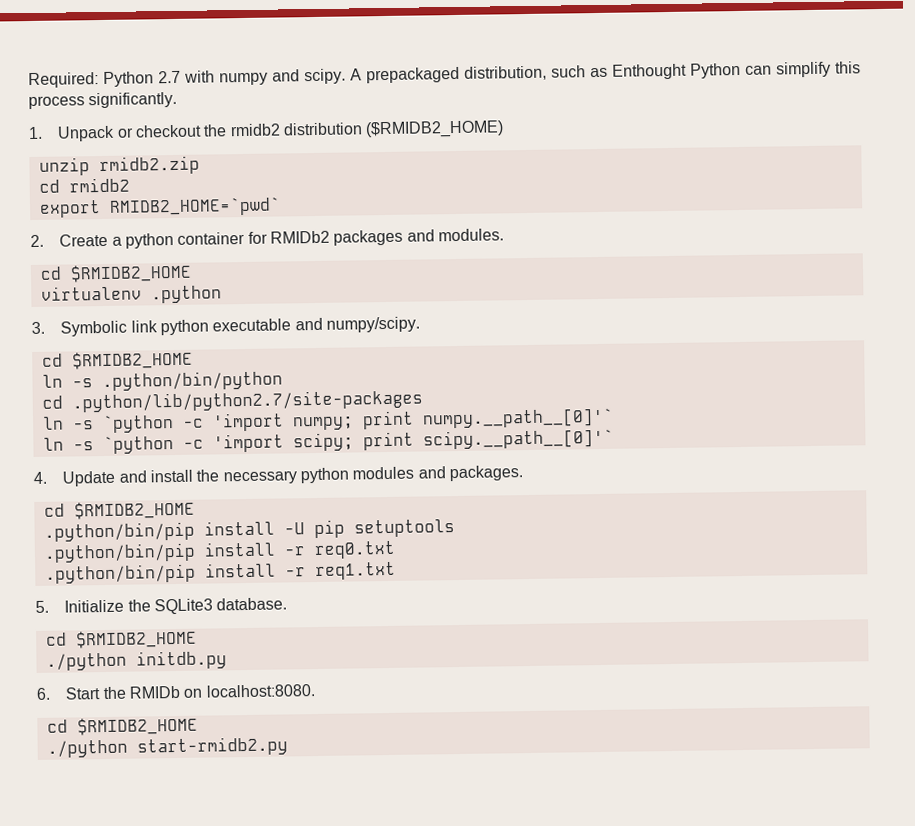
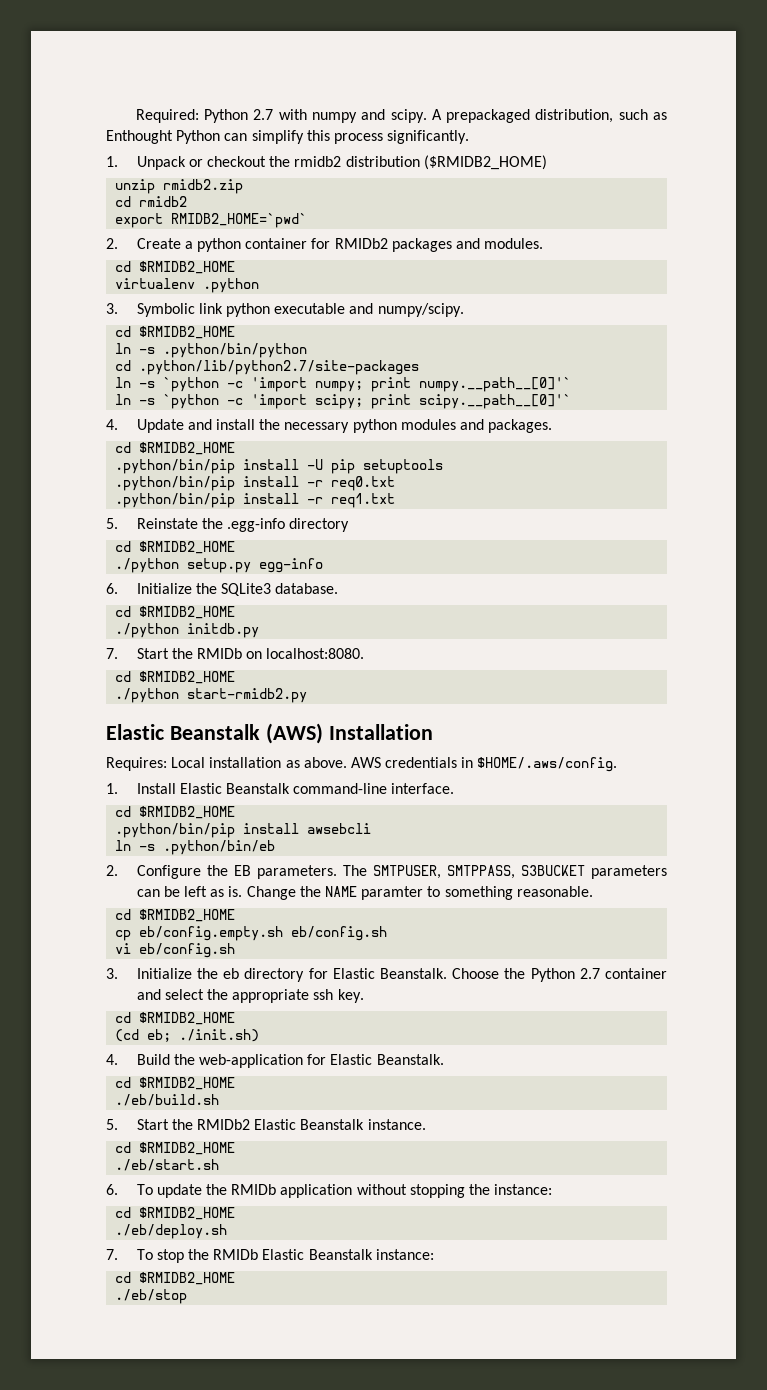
- 5. Initialize the SQLite3 database.
+ 5. Reinstate the .egg-info directory
+ cd $RMIDB2_HOME
+ ./python setup.py egg-info
+ 6. Initialize the SQLite3 database.
- 6. Start the RMIDb on localhost:8080.
+ 7. Start the RMIDb on localhost:8080.
+ Elastic Beanstalk (AWS) Installation
+ Requires: Local installation as above. AWS credentials in $HOME/.aws/config.
+ 1. Install Elastic Beanstalk command-line interface.
+ cd $RMIDB2_HOME
+ .python/bin/pip install awsebcli
+ ln -s .python/bin/eb
+ 2. Configure the EB parameters. The SMTPUSER, SMTPPASS, S3BUCKET parameters can be left as is. Change the NAME paramter to something reasonable.
+ cd $RMIDB2_HOME
+ cp eb/config.empty.sh eb/config.sh
+ vi eb/config.sh
+ 3. Initialize the eb directory for Elastic Beanstalk. Choose the Python 2.7 container and select the appropriate ssh key.
+ cd $RMIDB2_HOME
+ (cd eb; ./init.sh)
+ 4. Build the web-application for Elastic Beanstalk.
+ cd $RMIDB2_HOME
+ ./eb/build.sh
+ 5. Start the RMIDb2 Elastic Beanstalk instance.
+ cd $RMIDB2_HOME
+ ./eb/start.sh
+ 6. To update the RMIDb application without stopping the instance:
+ cd $RMIDB2_HOME
+ ./eb/deploy.sh
+ 7. To stop the RMIDb Elastic Beanstalk instance:
+ cd $RMIDB2_HOME
+ ./eb/stop

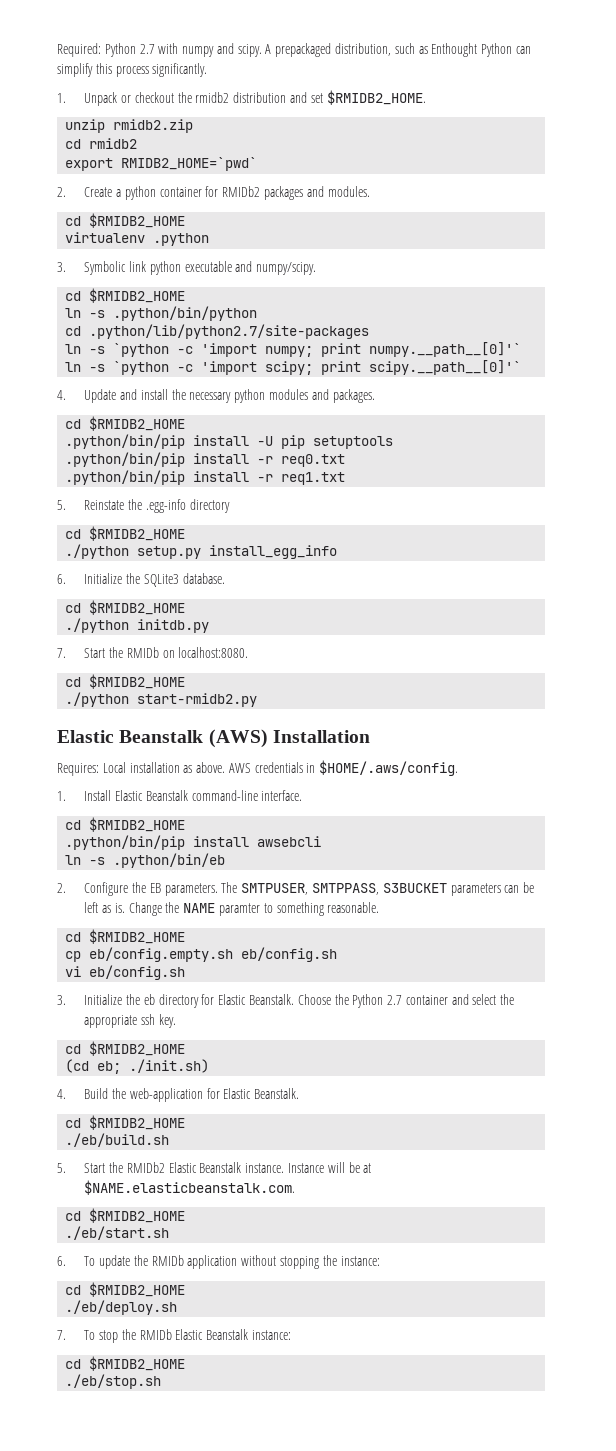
- 1. Unpack or checkout the rmidb2 distribution ($RMIDB2_HOME)
+ 1. Unpack or checkout the rmidb2 distribution and set $RMIDB2_HOME.
- ./python setup.py egg-info
+ ./python setup.py install_egg_info
+ Instance will be at $NAME.elasticbeanstalk.com.
- ./eb/stop
+ ./eb/stop.sh

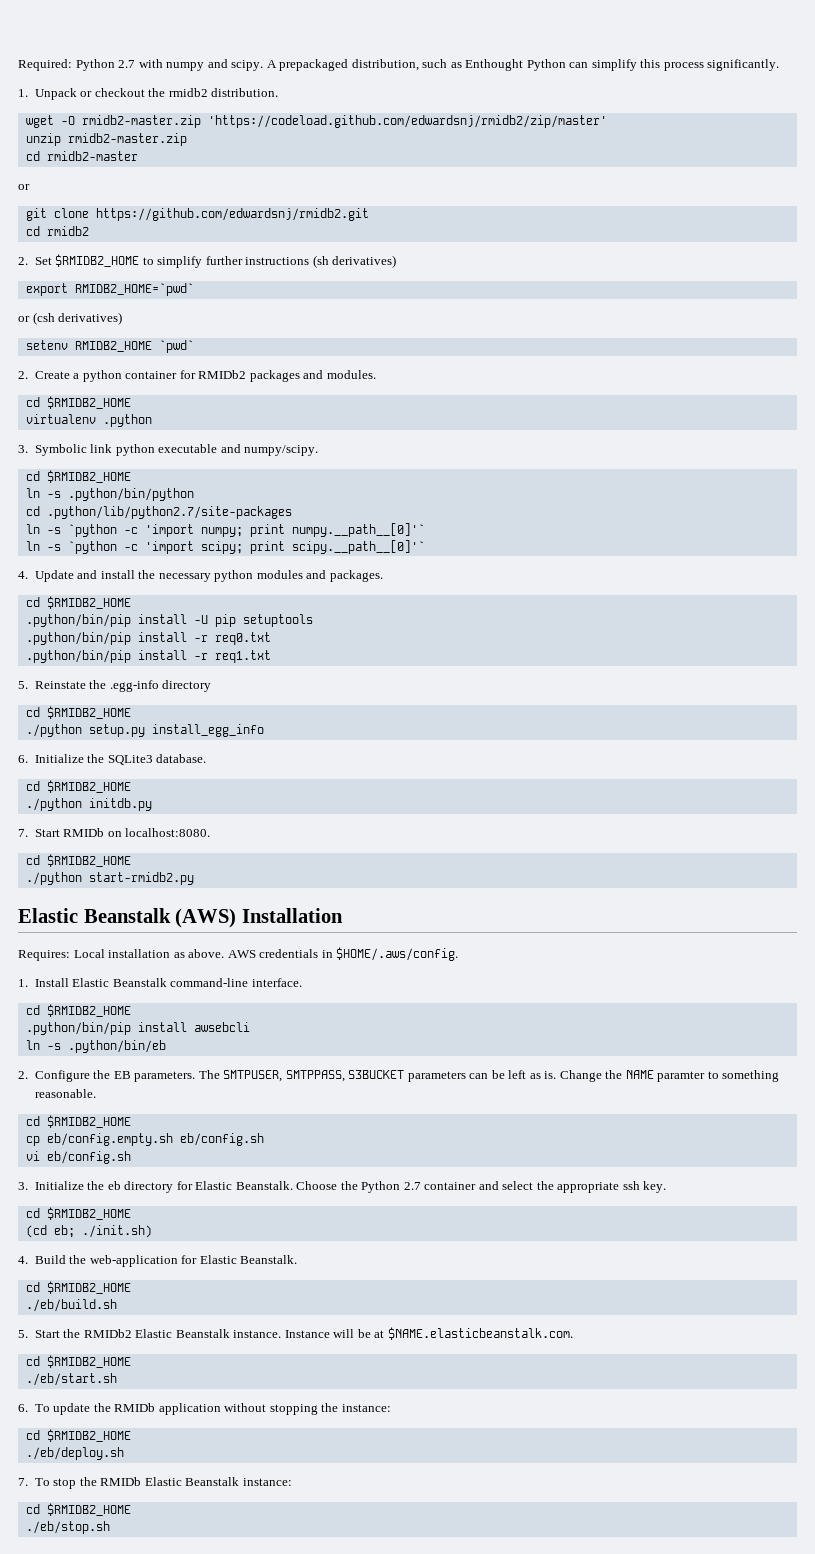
- 1. Unpack or checkout the rmidb2 distribution and set $RMIDB2_HOME.
- unzip rmidb2.zip
+ 1. Unpack or checkout the rmidb2 distribution.
+ wget -O rmidb2-master.zip 'https://codeload.github.com/edwardsnj/rmidb2/zip/master'
+ unzip rmidb2-master.zip
+ cd rmidb2-master
+ or
+ git clone https://github.com/edwardsnj/rmidb2.git
  cd rmidb2
+ 2. Set $RMIDB2_HOME to simplify further instructions (sh derivatives)
  export RMIDB2_HOME=`pwd`
+ or (csh derivatives)
+ setenv RMIDB2_HOME `pwd`
- 7. Start the RMIDb on localhost:8080.
+ 7. Start RMIDb on localhost:8080.

